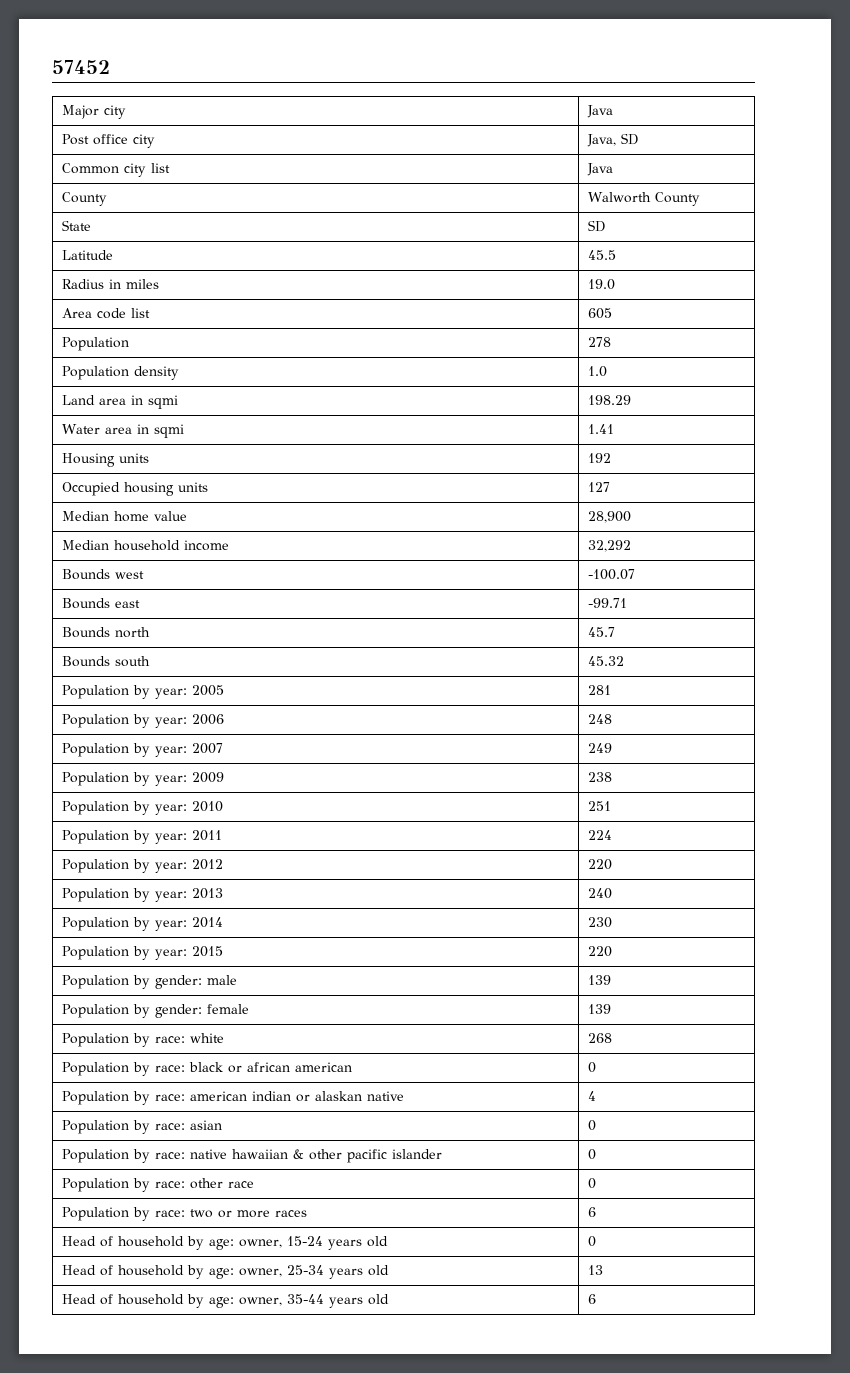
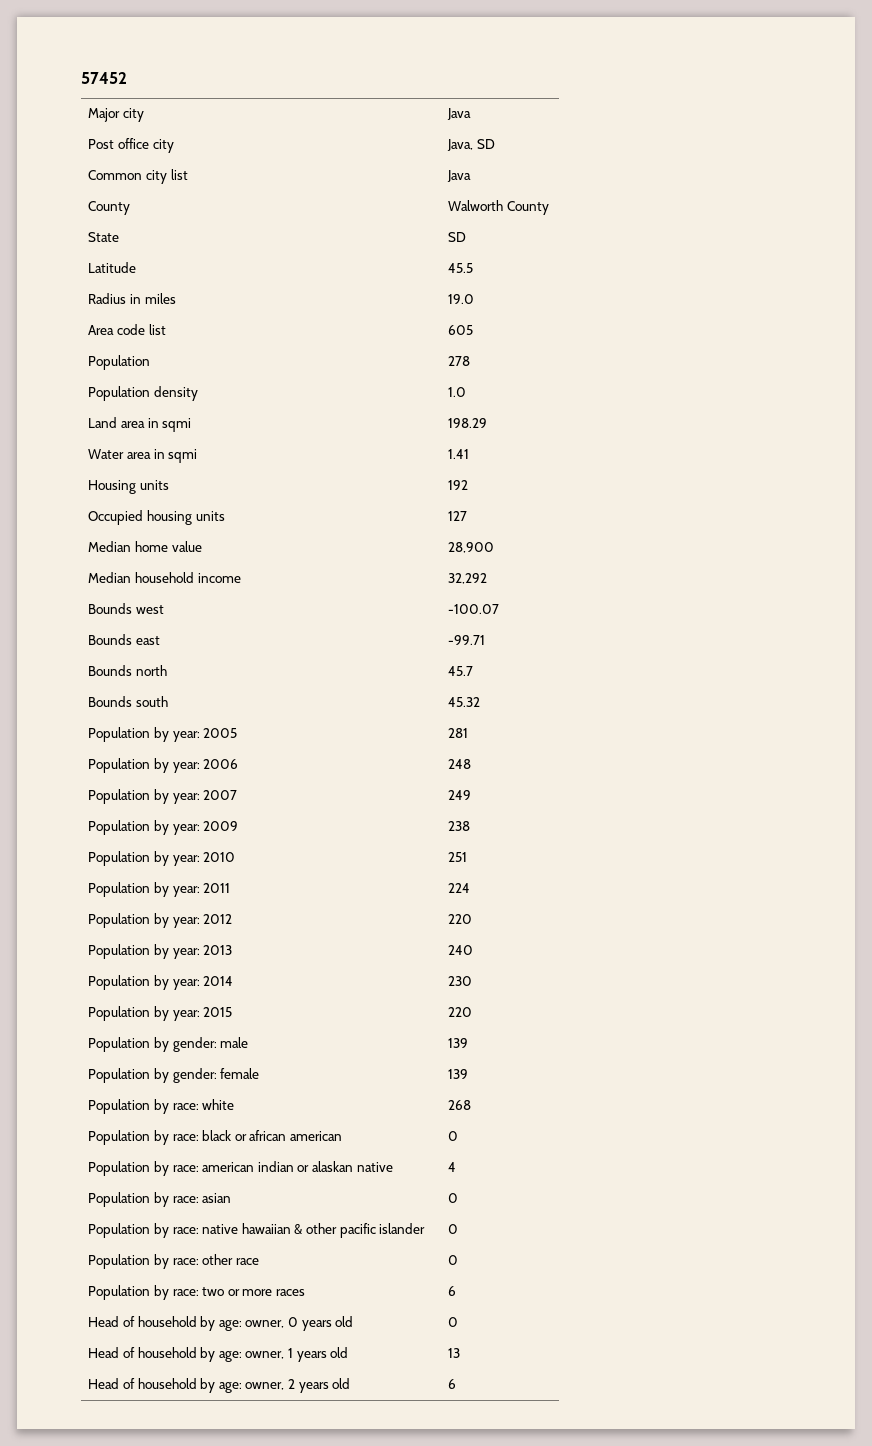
- Head of household by age: owner, 15-24 years old | 0
+ Head of household by age: owner, 0 years old | 0
- Head of household by age: owner, 25-34 years old | 13
+ Head of household by age: owner, 1 years old | 13
- Head of household by age: owner, 35-44 years old | 6
+ Head of household by age: owner, 2 years old | 6

